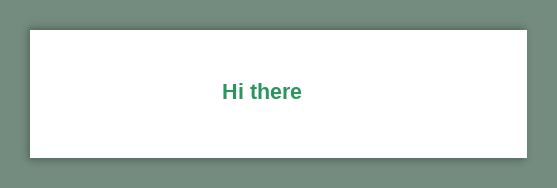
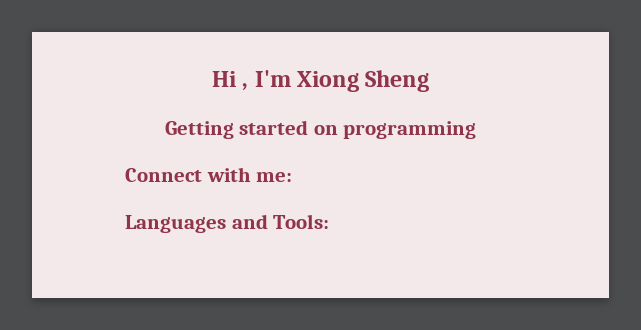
- Hi there
+ Hi , I'm Xiong Sheng
+ Getting started on programming
+ Connect with me:
+ Languages and Tools:

